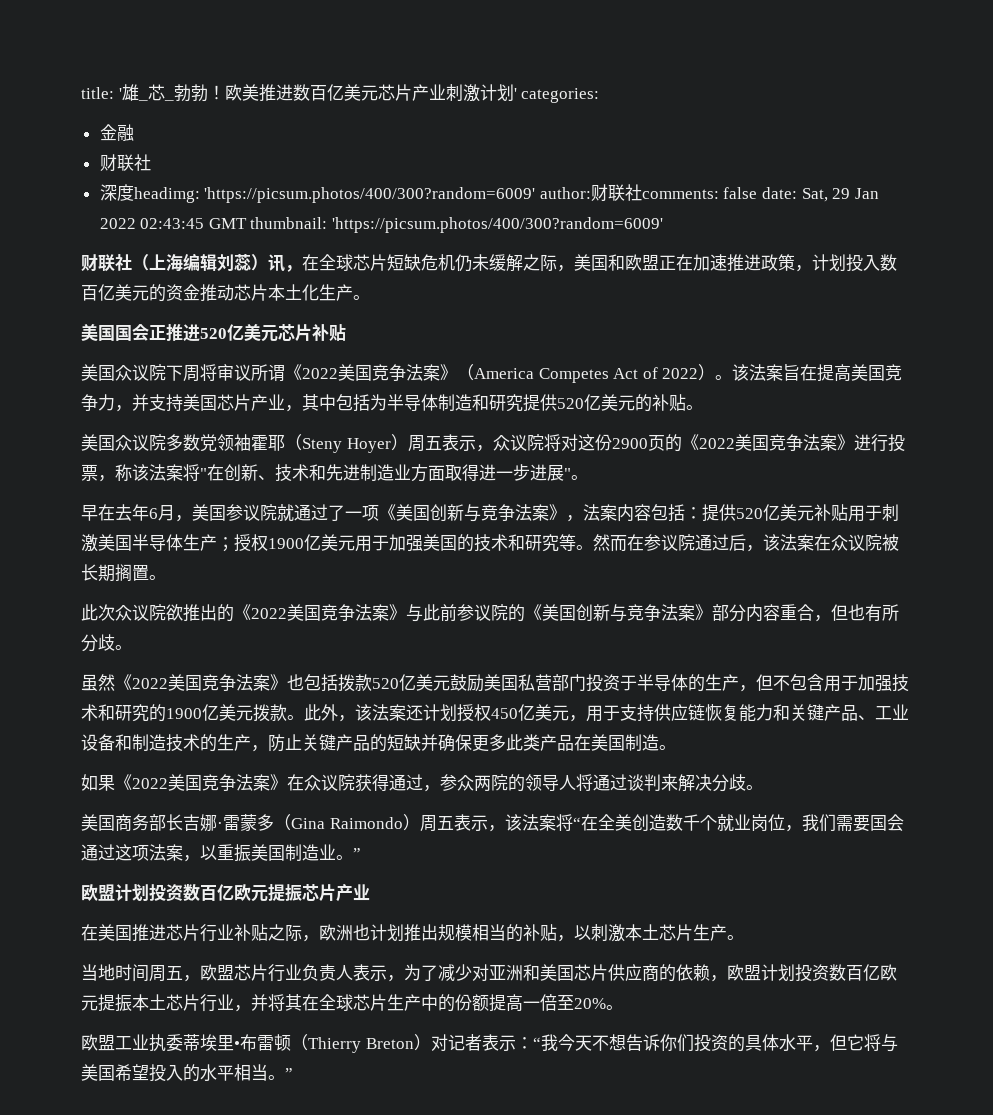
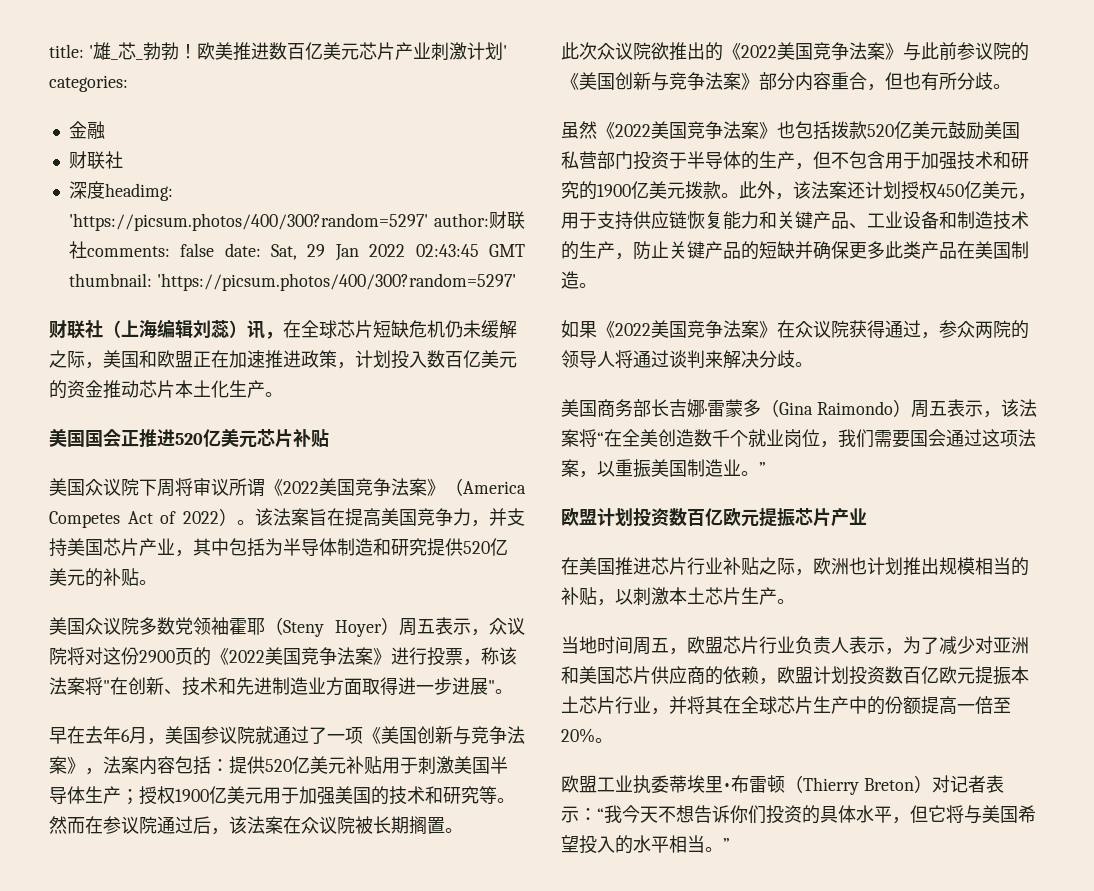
- 深度headimg: 'https://picsum.photos/400/300?random=6009' author:财联社comments: false date: Sat, 29 Jan 2022 02:43:45 GMT thumbnail: 'https://picsum.photos/400/300?random=6009'
+ 深度headimg: 'https://picsum.photos/400/300?random=5297' author:财联社comments: false date: Sat, 29 Jan 2022 02:43:45 GMT thumbnail: 'https://picsum.photos/400/300?random=5297'

